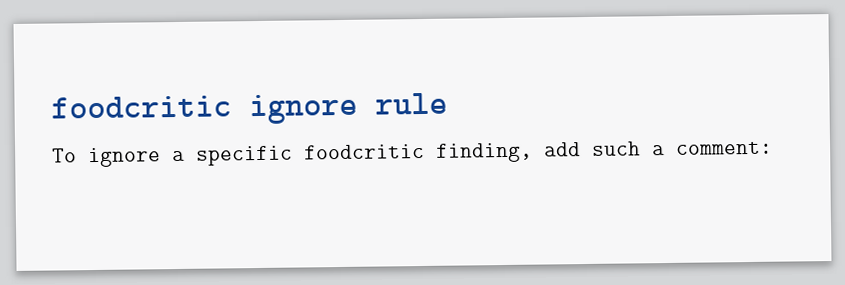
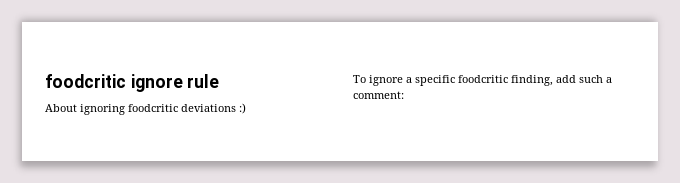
+ About ignoring foodcritic deviations :)

